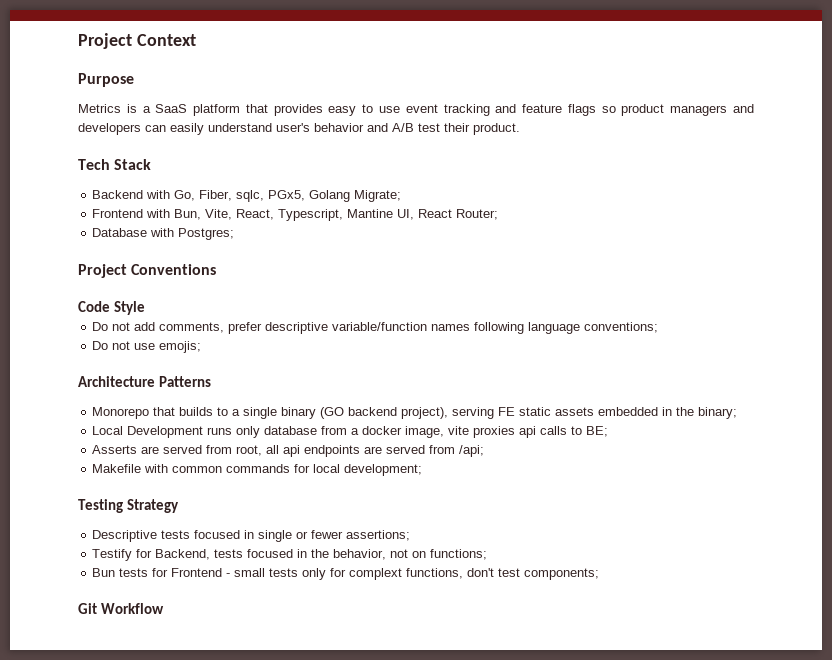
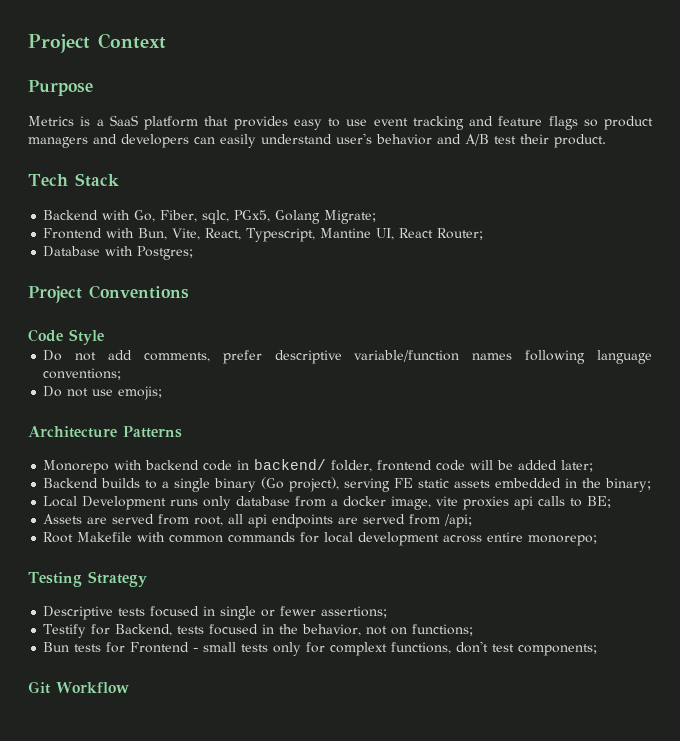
- Monorepo that builds to a single binary (GO backend project), serving FE static assets embedded in the binary;
+ Monorepo with backend code in backend/ folder, frontend code will be added later;
+ Backend builds to a single binary (Go project), serving FE static assets embedded in the binary;
- Asserts are served from root, all api endpoints are served from /api;
+ Assets are served from root, all api endpoints are served from /api;
- Makefile with common commands for local development;
+ Root Makefile with common commands for local development across entire monorepo;

